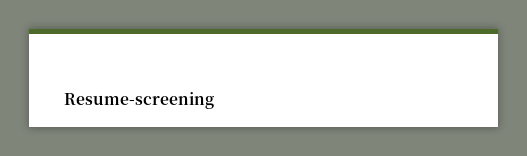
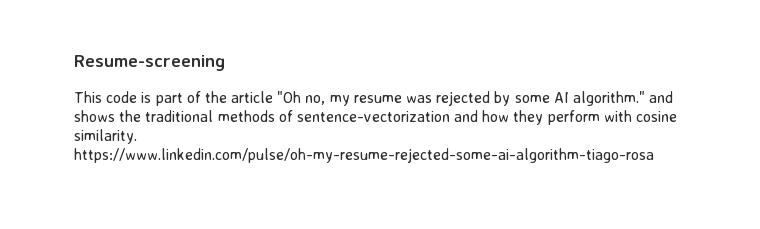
+ This code is part of the article "Oh no, my resume was rejected by some AI algorithm." and shows the traditional methods of sentence-vectorization and how they perform with cosine similarity. https://www.linkedin.com/pulse/oh-my-resume-rejected-some-ai-algorithm-tiago-rosa

